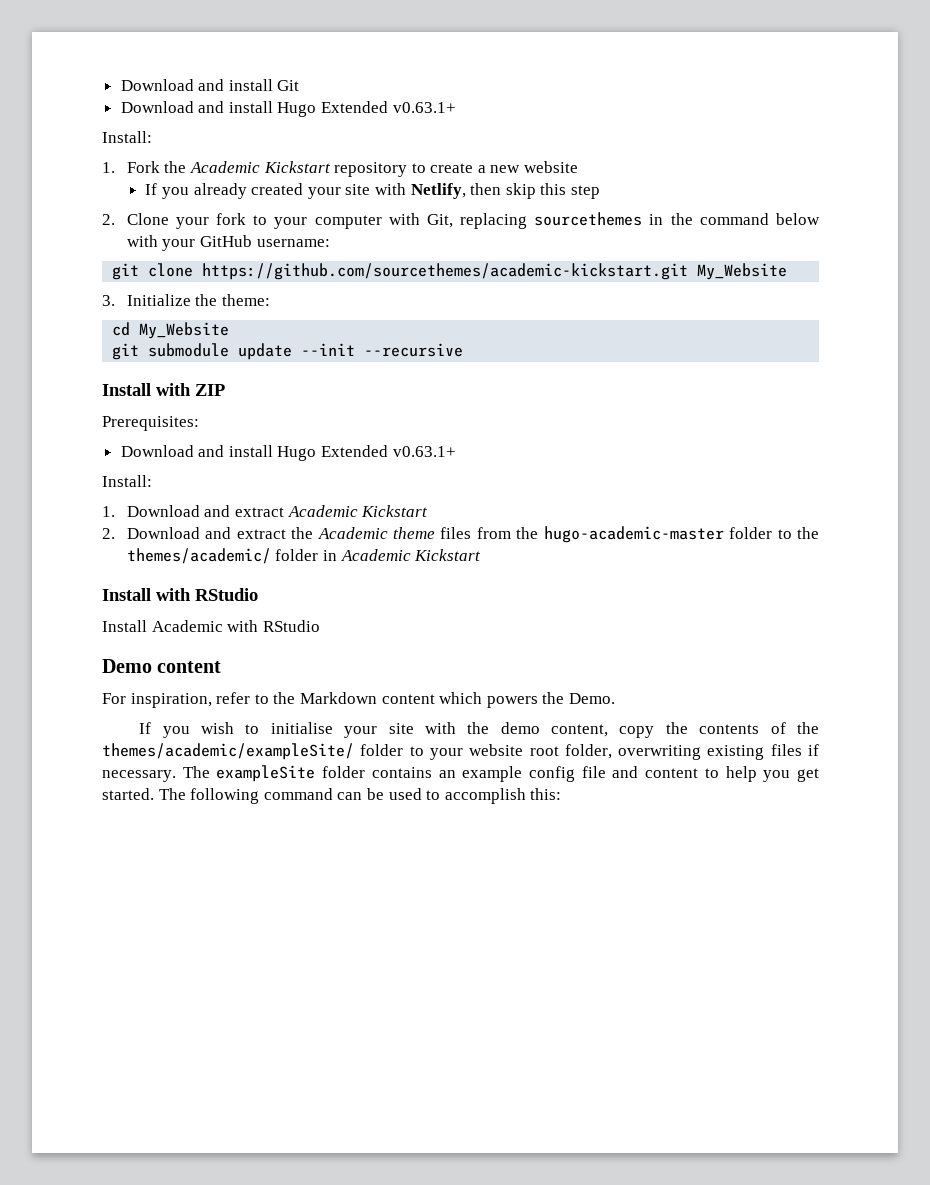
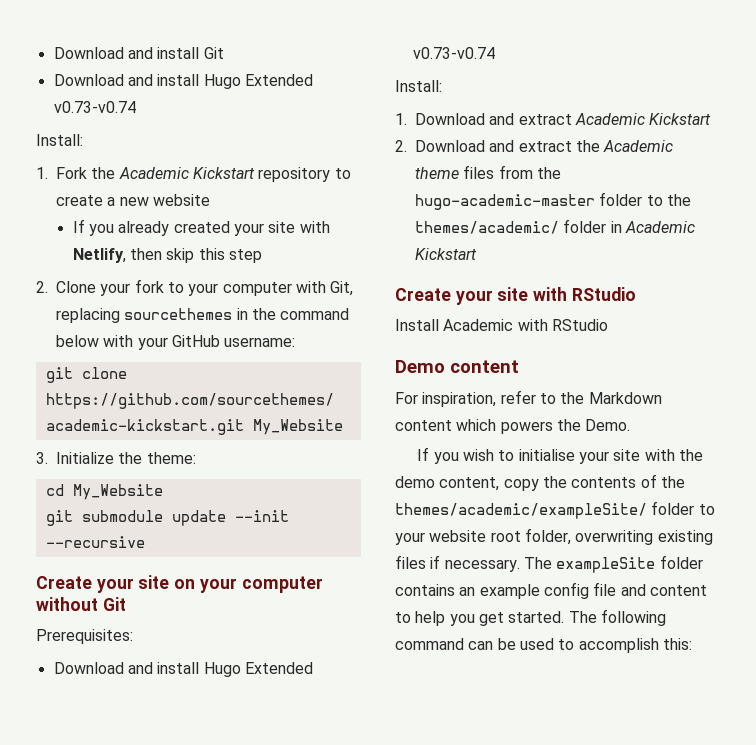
  Download and install Git
- Download and install Hugo Extended v0.63.1+
+ Download and install Hugo Extended v0.73-v0.74
- Install with ZIP
+ Create your site on your computer without Git
  Prerequisites:
- Download and install Hugo Extended v0.63.1+
+ Download and install Hugo Extended v0.73-v0.74
- Install with RStudio
+ Create your site with RStudio

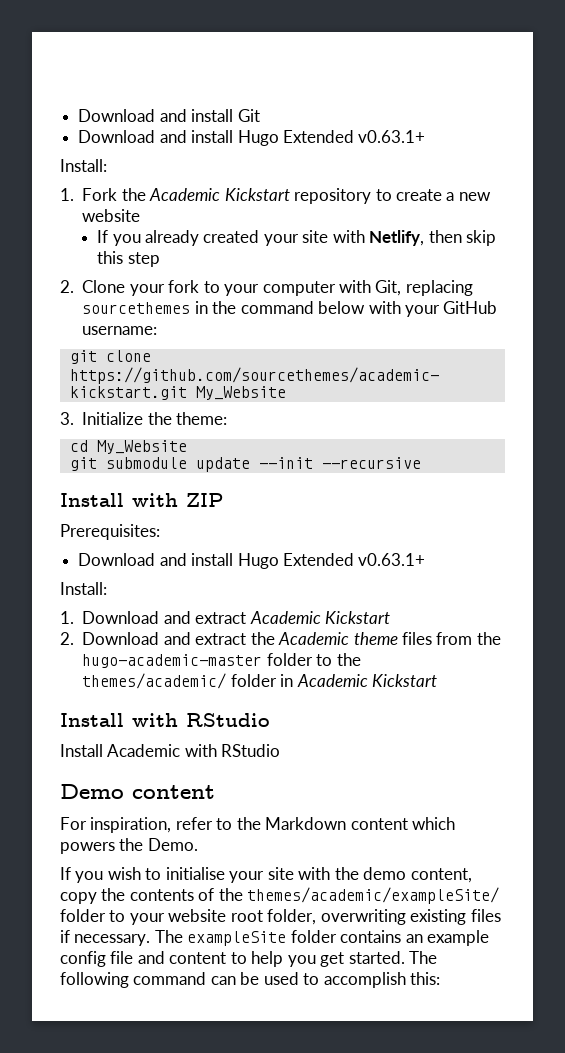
  Download and install Git
- Download and install Hugo Extended v0.73-v0.74
+ Download and install Hugo Extended v0.63.1+
- Create your site on your computer without Git
+ Install with ZIP
  Prerequisites:
- Download and install Hugo Extended v0.73-v0.74
+ Download and install Hugo Extended v0.63.1+
- Create your site with RStudio
+ Install with RStudio

